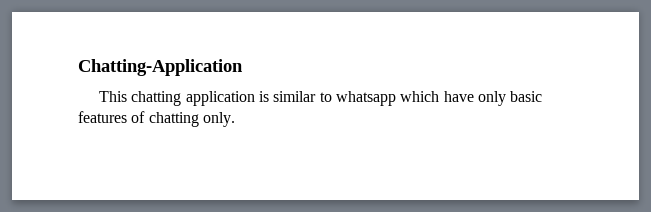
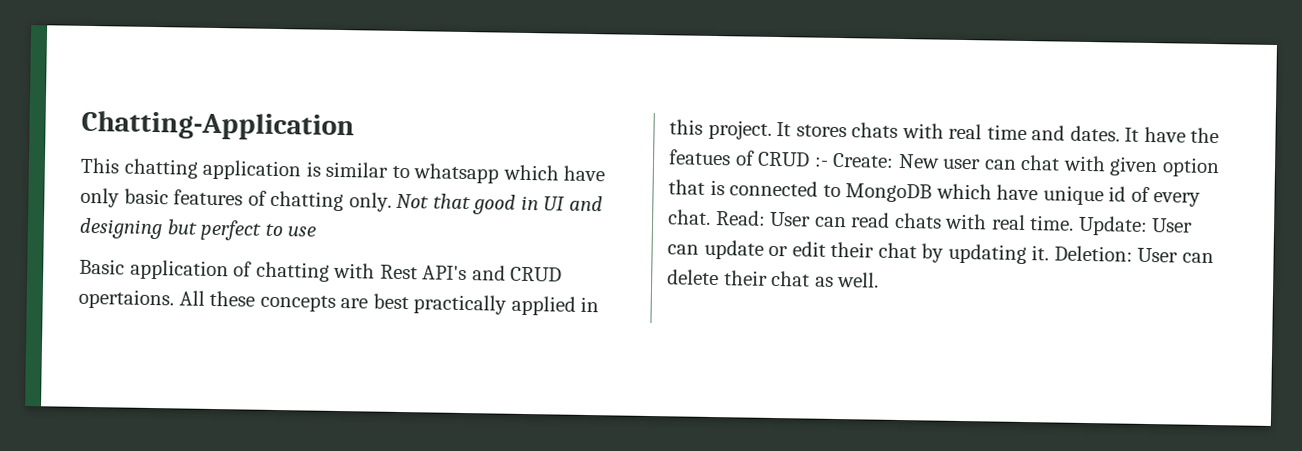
+ Not that good in UI and designing but perfect to use
+ Basic application of chatting with Rest API's and CRUD opertaions. All these concepts are best practically applied in this project. It stores chats with real time and dates. It have the featues of CRUD :- Create: New user can chat with given option that is connected to MongoDB which have unique id of every chat. Read: User can read chats with real time. Update: User can update or edit their chat by updating it. Deletion: User can delete their chat as well.

